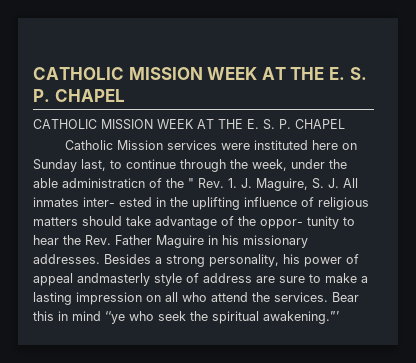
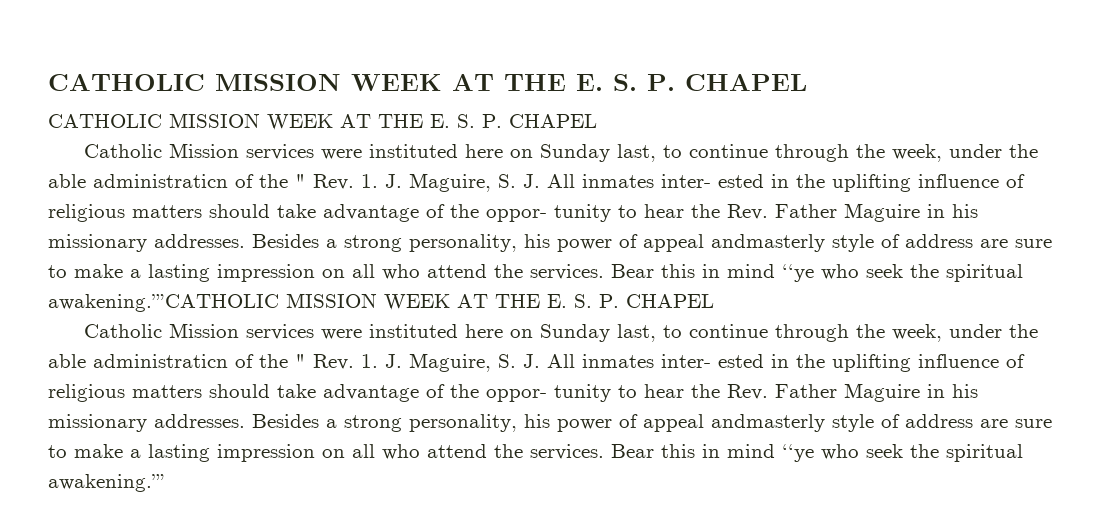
+ Catholic Mission services were instituted here on Sunday last, to continue through the week, under the able administraticn of the " Rev. 1. J. Maguire, S. J. All inmates inter- ested in the uplifting influence of religious matters should take advantage of the oppor- tunity to hear the Rev. Father Maguire in his missionary addresses. Besides a strong personality, his power of appeal andmasterly style of address are sure to make a lasting impression on all who attend the services. Bear this in mind ‘‘ye who seek the spiritual awakening.”’CATHOLIC MISSION WEEK AT THE E. S. P. CHAPEL

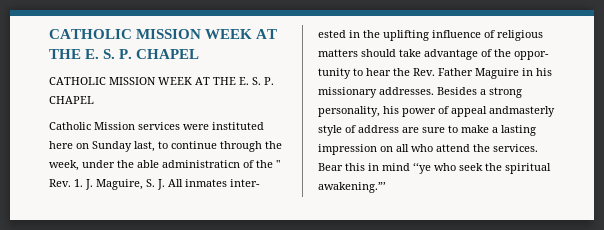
- Catholic Mission services were instituted here on Sunday last, to continue through the week, under the able administraticn of the " Rev. 1. J. Maguire, S. J. All inmates inter- ested in the uplifting influence of religious matters should take advantage of the oppor- tunity to hear the Rev. Father Maguire in his missionary addresses. Besides a strong personality, his power of appeal andmasterly style of address are sure to make a lasting impression on all who attend the services. Bear this in mind ‘‘ye who seek the spiritual awakening.”’CATHOLIC MISSION WEEK AT THE E. S. P. CHAPEL

